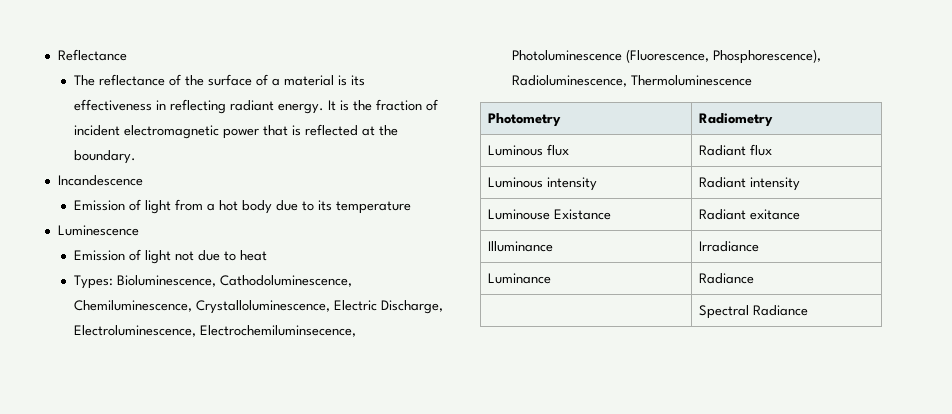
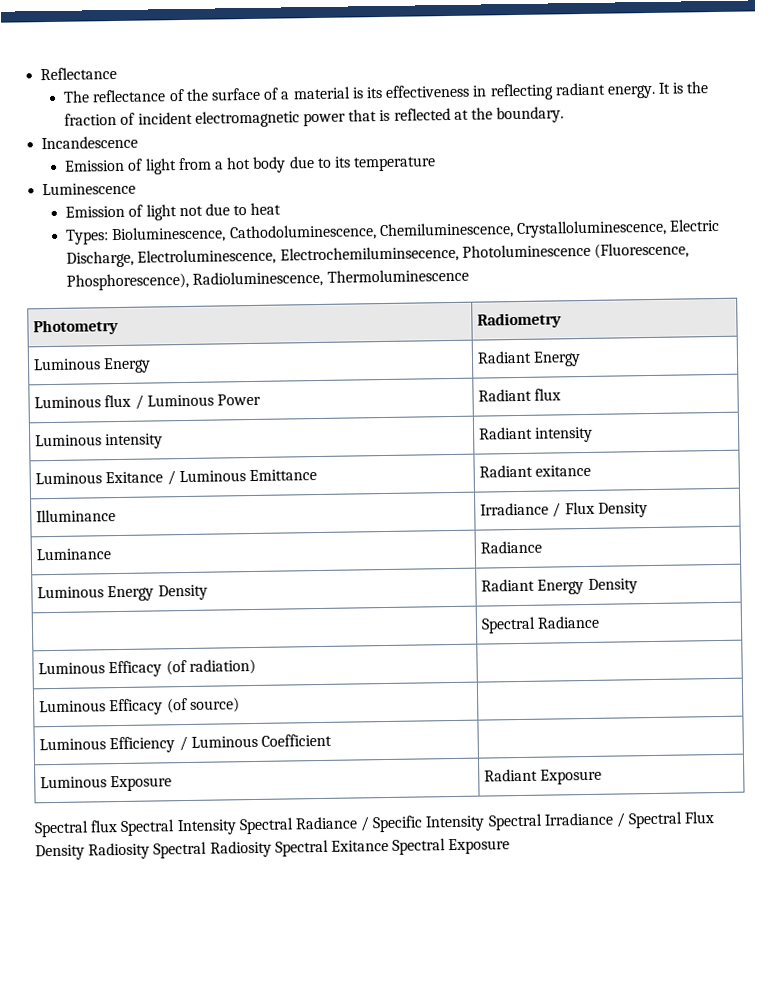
+ Luminous Energy | Radiant Energy
- Luminous flux | Radiant flux
+ Luminous flux / Luminous Power | Radiant flux
- Luminouse Existance | Radiant exitance
+ Luminous Exitance / Luminous Emittance | Radiant exitance
- Illuminance | Irradiance
+ Illuminance | Irradiance / Flux Density
+ Luminous Energy Density | Radiant Energy Density
  | Spectral Radiance
+ Luminous Efficacy (of radiation) |
+ Luminous Efficacy (of source) |
+ Luminous Efficiency / Luminous Coefficient |
+ Luminous Exposure | Radiant Exposure
+ Spectral flux Spectral Intensity Spectral Radiance / Specific Intensity Spectral Irradiance / Spectral Flux Density Radiosity Spectral Radiosity Spectral Exitance Spectral Exposure

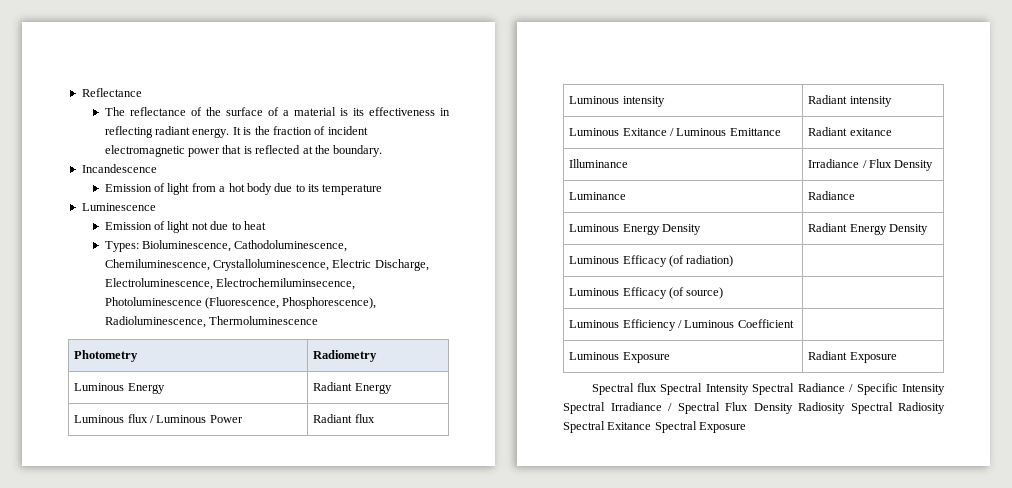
- | Spectral Radiance

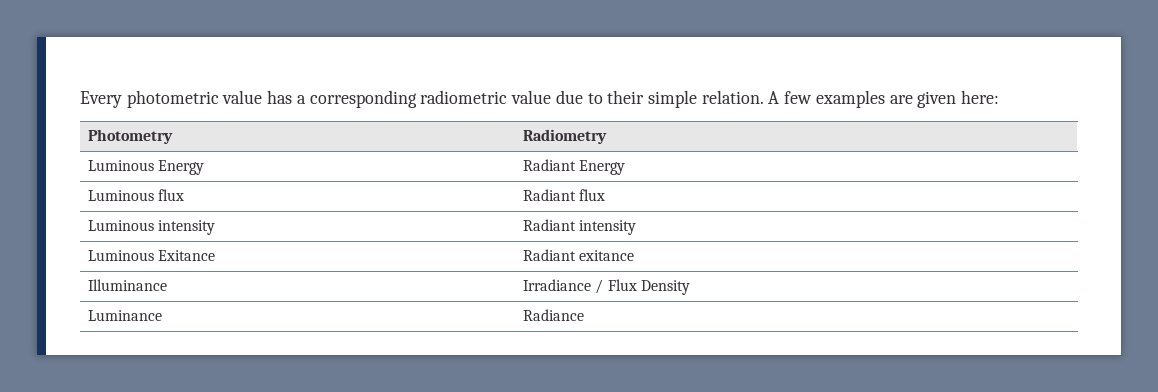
- Reflectance
- The reflectance of the surface of a material is its effectiveness in reflecting radiant energy. It is the fraction of incident electromagnetic power that is reflected at the boundary.
- Incandescence
- Emission of light from a hot body due to its temperature
- Luminescence
- Emission of light not due to heat
- Types: Bioluminescence, Cathodoluminescence, Chemiluminescence, Crystalloluminescence, Electric Discharge, Electroluminescence, Electrochemiluminsecence, Photoluminescence (Fluorescence, Phosphorescence), Radioluminescence, Thermoluminescence
+ Every photometric value has a corresponding radiometric value due to their simple relation. A few examples are given here:
- Luminous flux / Luminous Power | Radiant flux
+ Luminous flux | Radiant flux
- Luminous Exitance / Luminous Emittance | Radiant exitance
+ Luminous Exitance | Radiant exitance
- Luminous Energy Density | Radiant Energy Density
- Luminous Efficacy (of radiation) |
- Luminous Efficacy (of source) |
- Luminous Efficiency / Luminous Coefficient |
- Luminous Exposure | Radiant Exposure
- Spectral flux Spectral Intensity Spectral Radiance / Specific Intensity Spectral Irradiance / Spectral Flux Density Radiosity Spectral Radiosity Spectral Exitance Spectral Exposure

